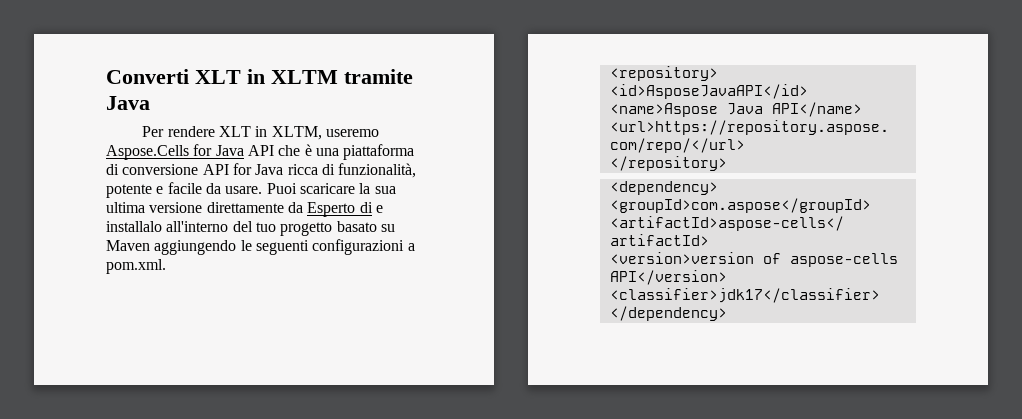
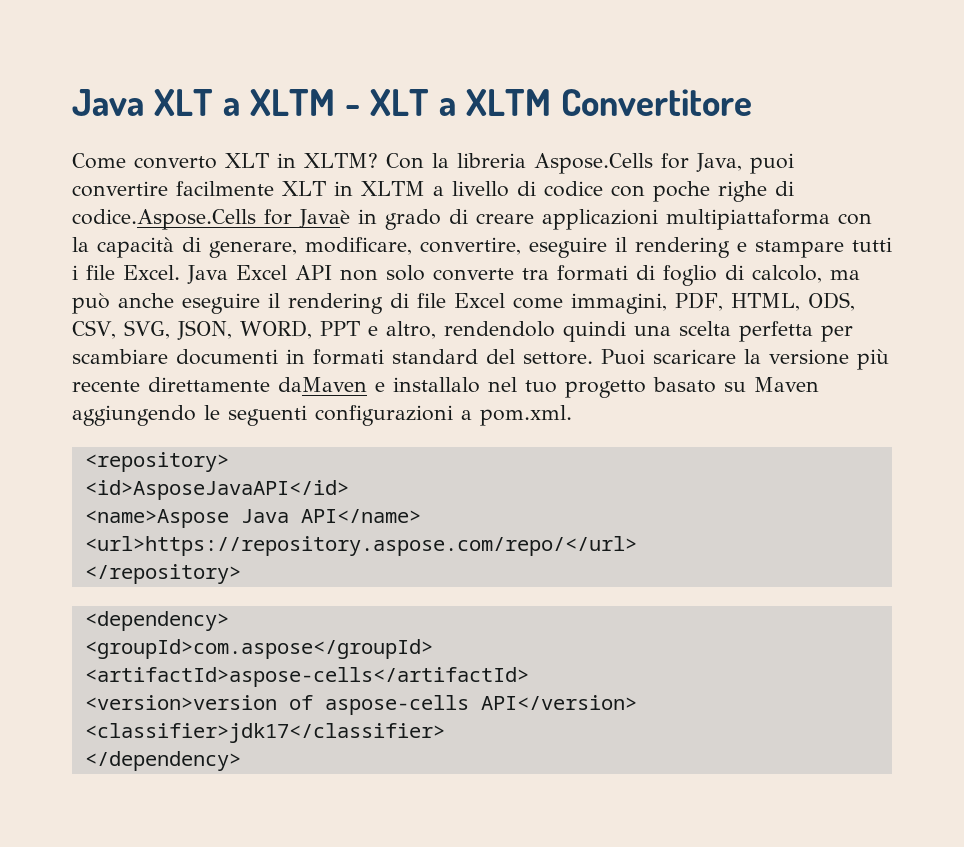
- Converti XLT in XLTM tramite Java
- Per rendere XLT in XLTM, useremo Aspose.Cells for Java API che è una piattaforma di conversione API for Java ricca di funzionalità, potente e facile da usare. Puoi scaricare la sua ultima versione direttamente da Esperto di e installalo all'interno del tuo progetto basato su Maven aggiungendo le seguenti configurazioni a pom.xml.
+ Java XLT a XLTM - XLT a XLTM Convertitore
+ Come converto XLT in XLTM? Con la libreria Aspose.Cells for Java, puoi convertire facilmente XLT in XLTM a livello di codice con poche righe di codice.Aspose.Cells for Javaè in grado di creare applicazioni multipiattaforma con la capacità di generare, modificare, convertire, eseguire il rendering e stampare tutti i file Excel. Java Excel API non solo converte tra formati di foglio di calcolo, ma può anche eseguire il rendering di file Excel come immagini, PDF, HTML, ODS, CSV, SVG, JSON, WORD, PPT e altro, rendendolo quindi una scelta perfetta per scambiare documenti in formati standard del settore. Puoi scaricare la versione più recente direttamente daMaven e installalo nel tuo progetto basato su Maven aggiungendo le seguenti configurazioni a pom.xml.

